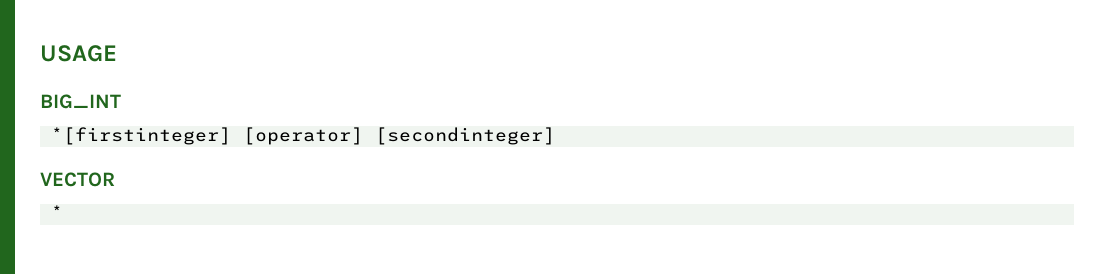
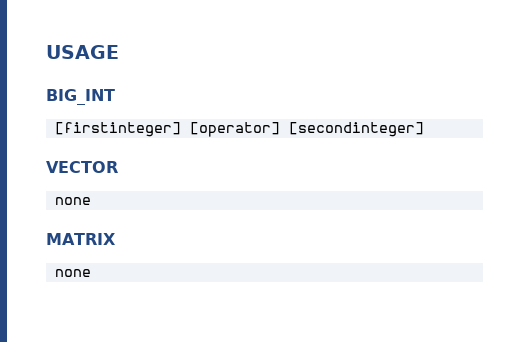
- *[firstinteger] [operator] [secondinteger]
+ [firstinteger] [operator] [secondinteger]
  VECTOR
- *
+ none
+ MATRIX
+ none

